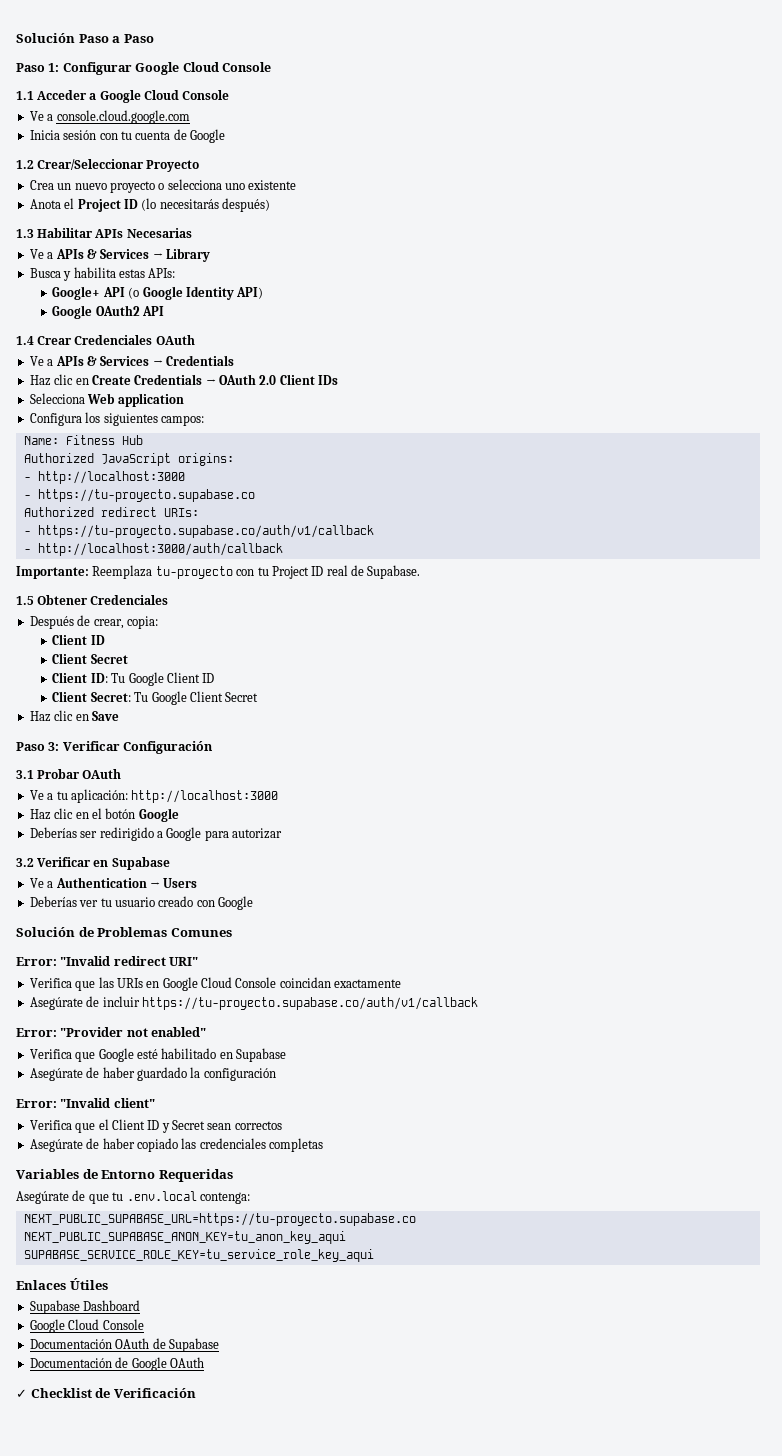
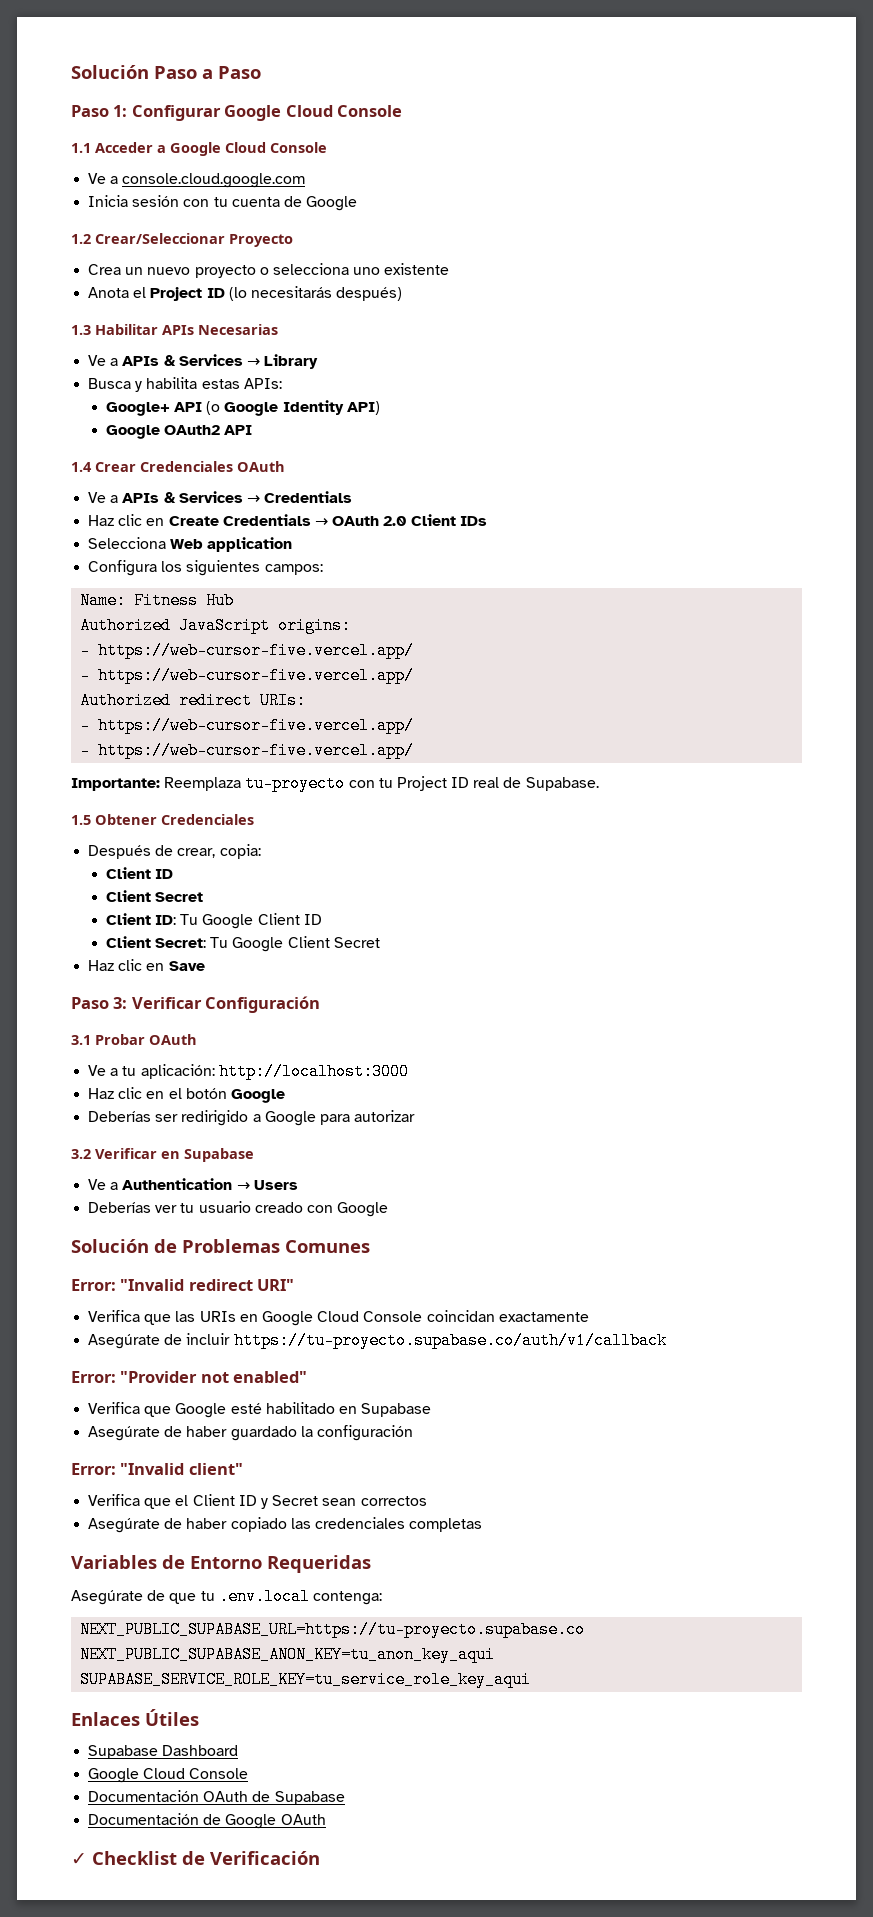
  Authorized JavaScript origins:
- - http://localhost:3000
- - https://tu-proyecto.supabase.co
+ - https://web-cursor-five.vercel.app/
+ - https://web-cursor-five.vercel.app/
  Authorized redirect URIs:
- - https://tu-proyecto.supabase.co/auth/v1/callback
- - http://localhost:3000/auth/callback
+ - https://web-cursor-five.vercel.app/
+ - https://web-cursor-five.vercel.app/

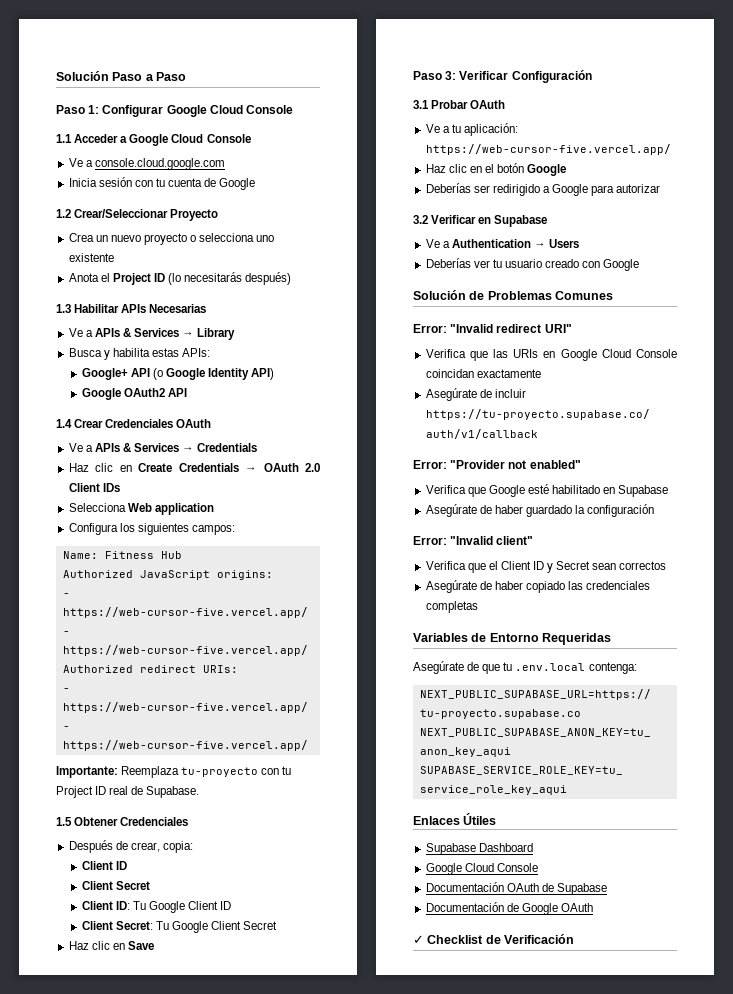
- Ve a tu aplicación: http://localhost:3000
+ Ve a tu aplicación: https://web-cursor-five.vercel.app/

